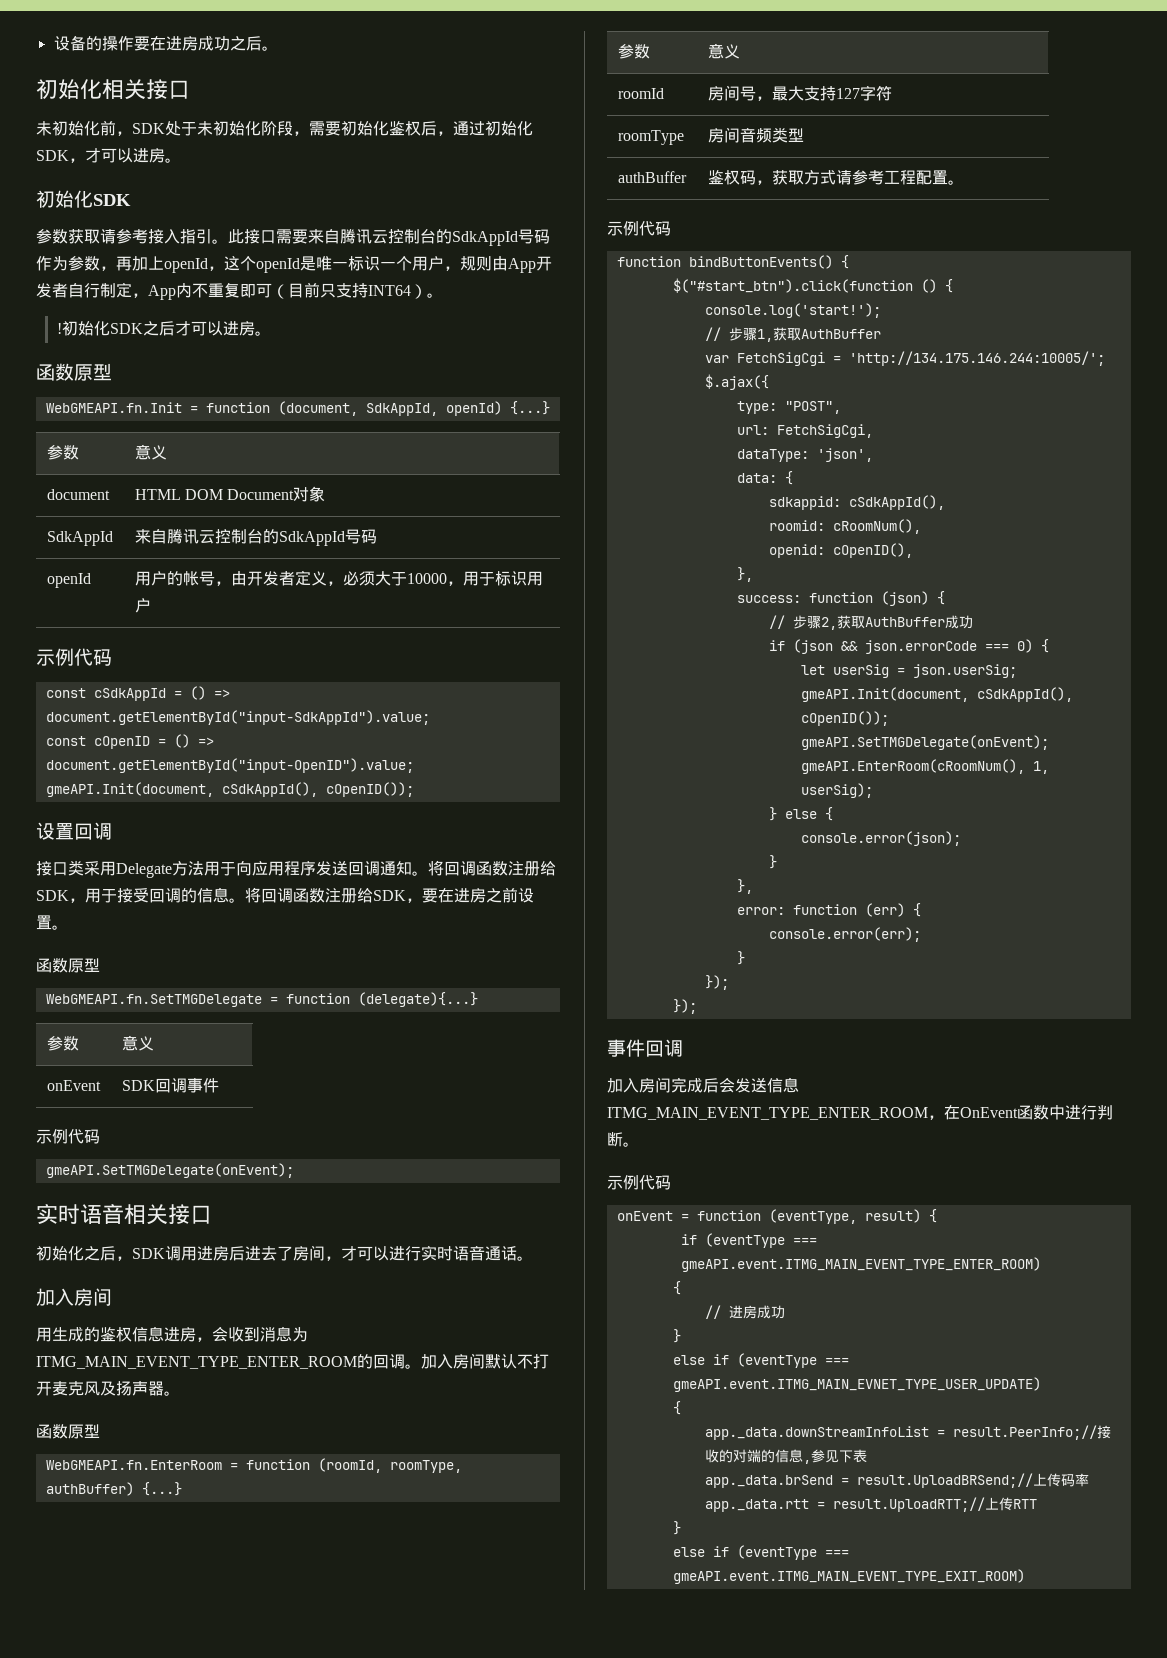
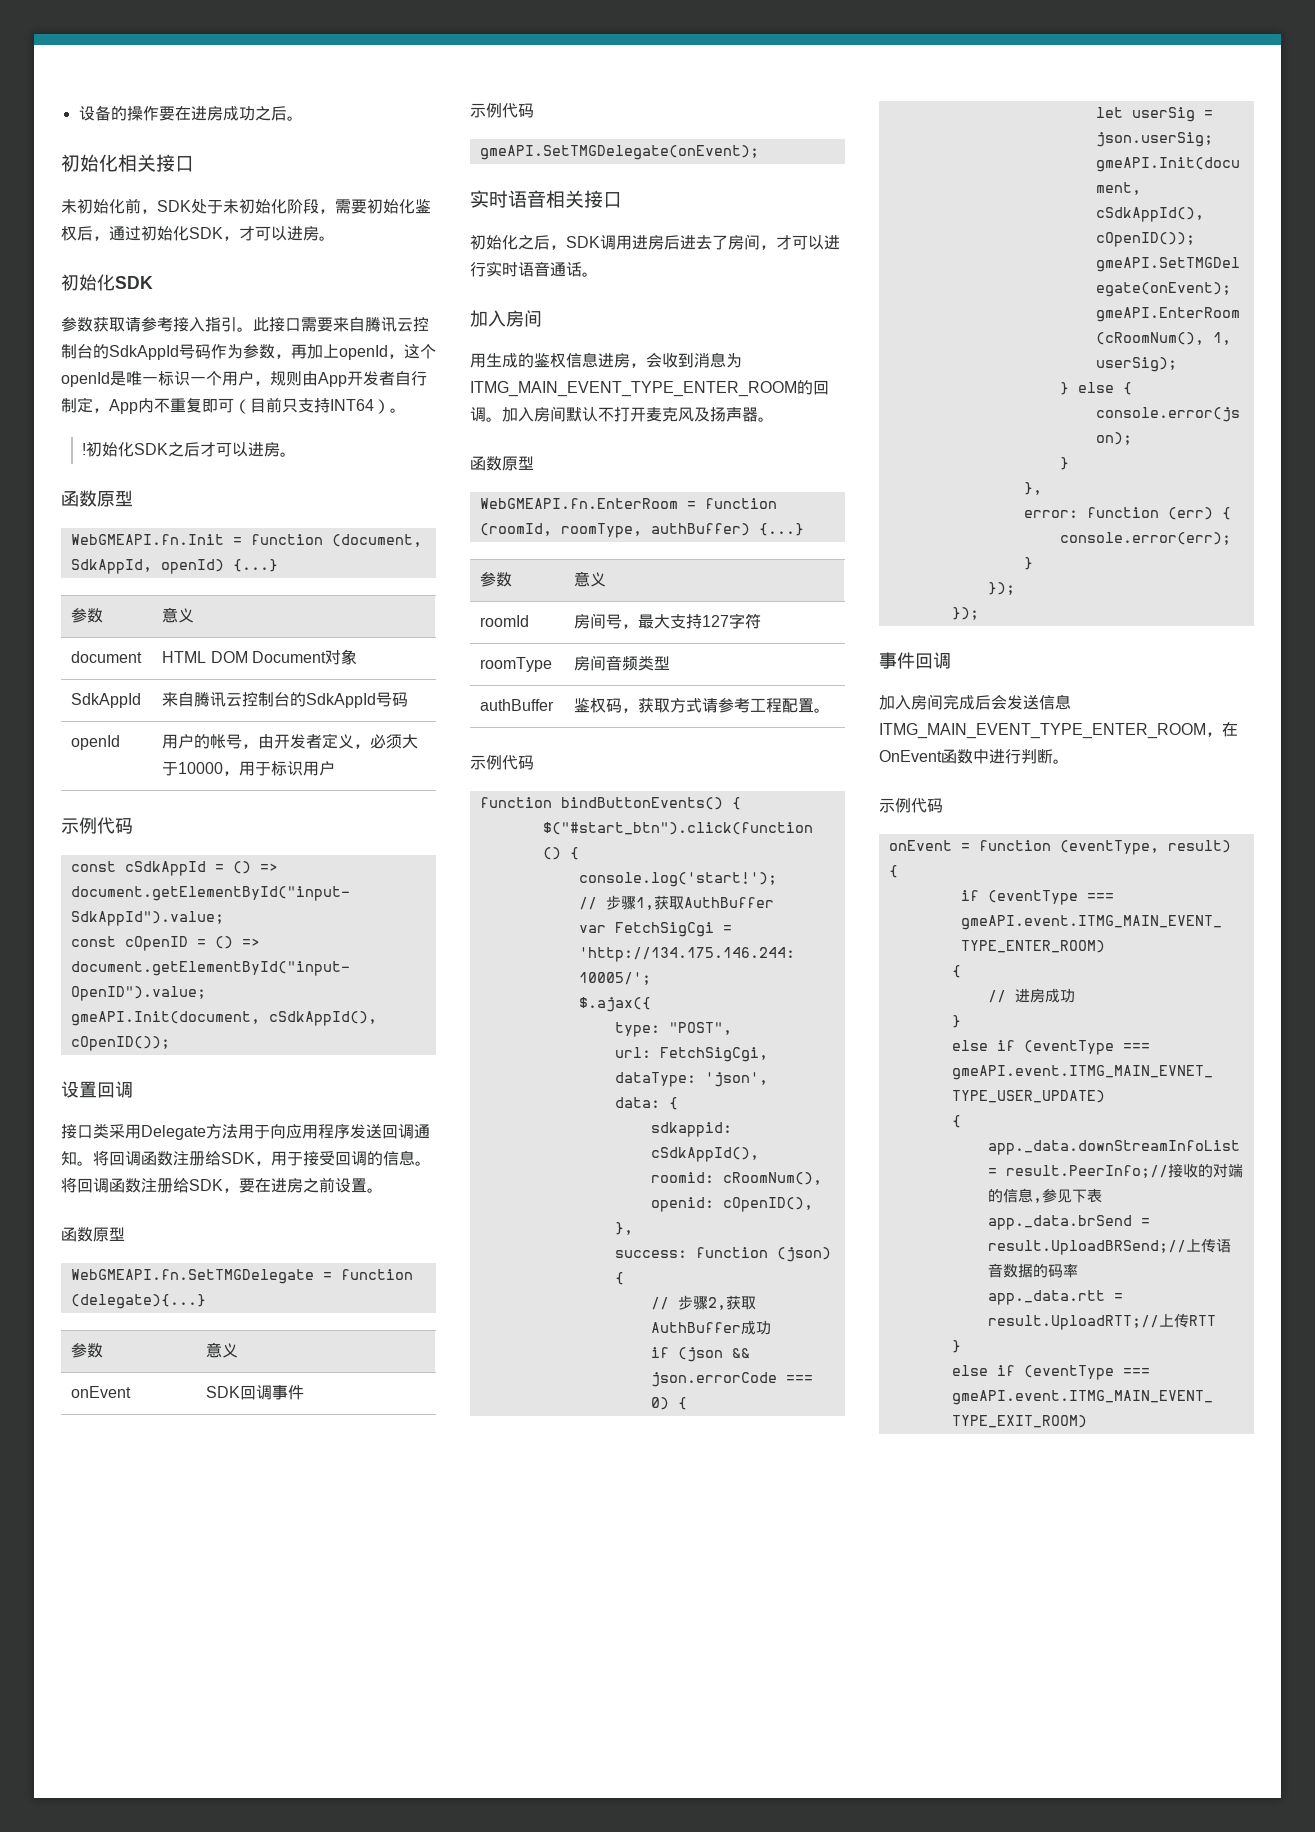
- app._data.brSend = result.UploadBRSend;//上传码率
+ app._data.brSend = result.UploadBRSend;//上传语音数据的码率

